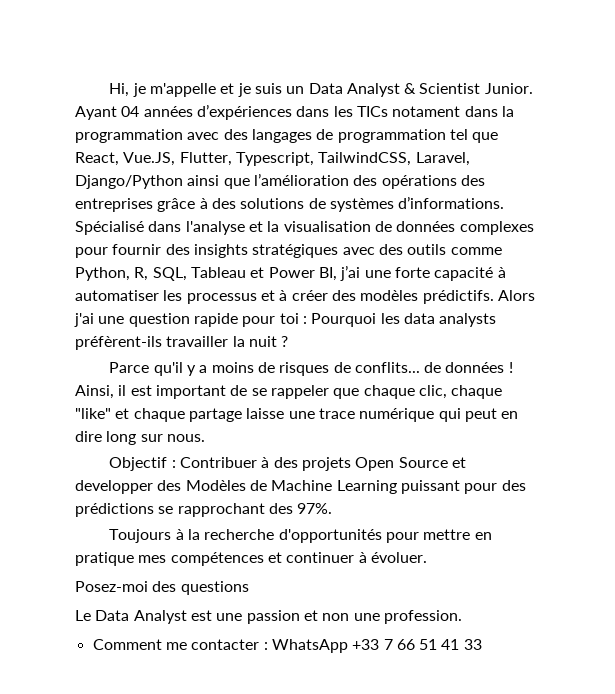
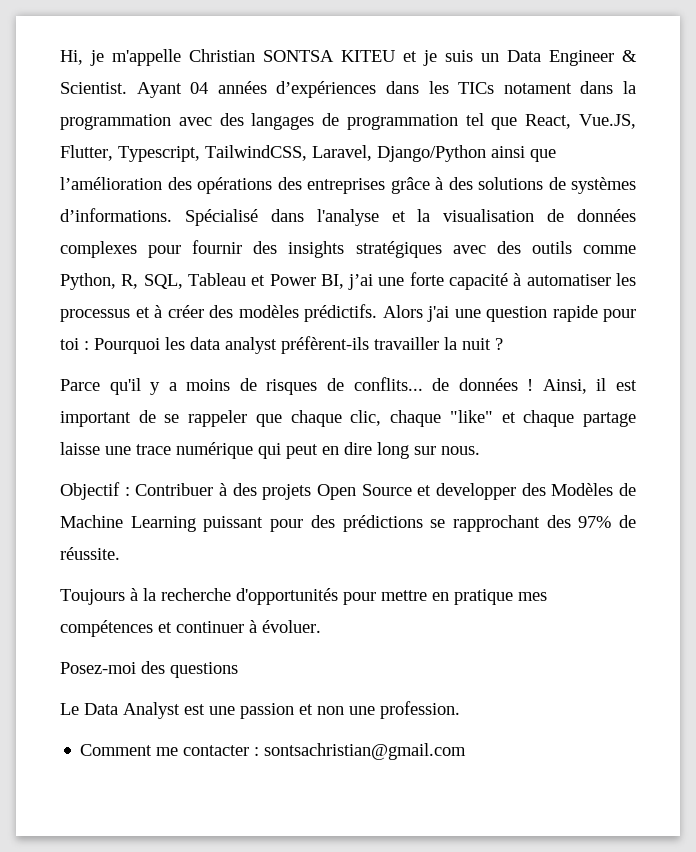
- Hi, je m'appelle et je suis un Data Analyst & Scientist Junior.
+ Hi, je m'appelle Christian SONTSA KITEU et je suis un Data Engineer & Scientist.
- Alors j'ai une question rapide pour toi : Pourquoi les data analysts préfèrent-ils travailler la nuit ?
+ Alors j'ai une question rapide pour toi : Pourquoi les data analyst préfèrent-ils travailler la nuit ?
- Objectif : Contribuer à des projets Open Source et developper des Modèles de Machine Learning puissant pour des prédictions se rapprochant des 97%.
+ Objectif : Contribuer à des projets Open Source et developper des Modèles de Machine Learning puissant pour des prédictions se rapprochant des 97% de réussite.
- Comment me contacter : WhatsApp +33 7 66 51 41 33
+ Comment me contacter : sontsachristian@gmail.com

